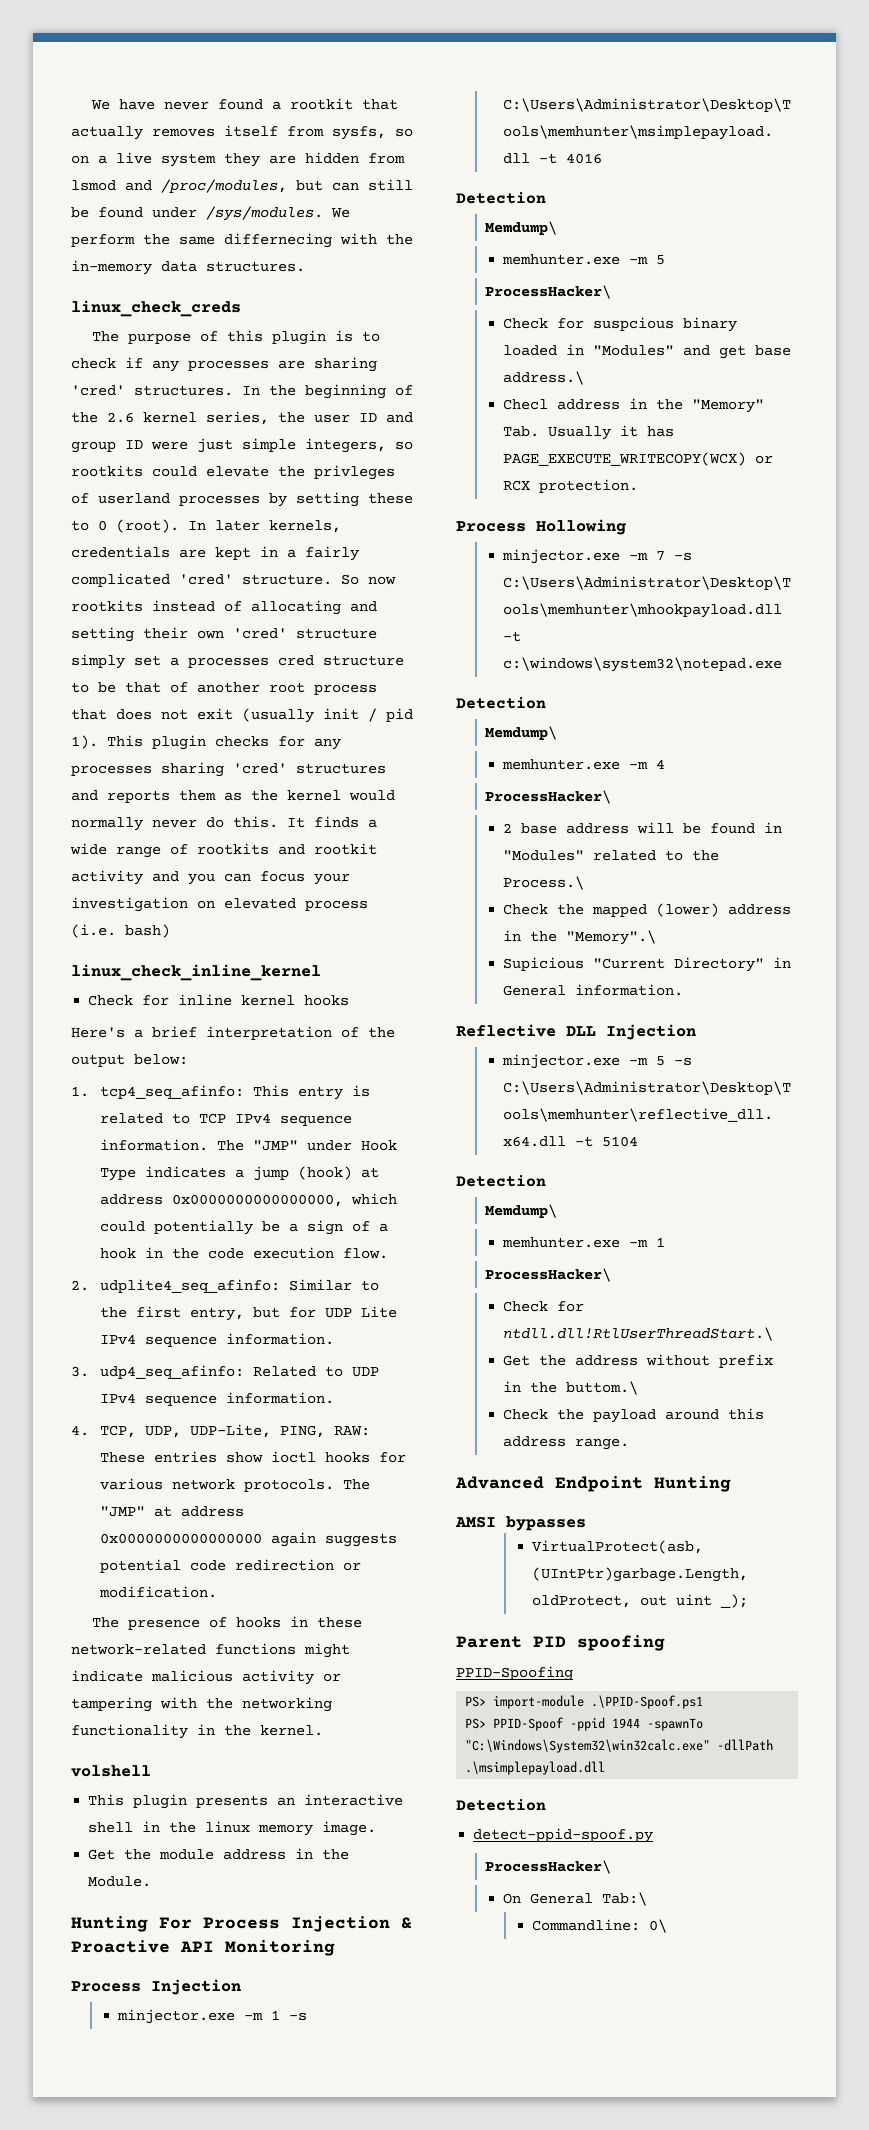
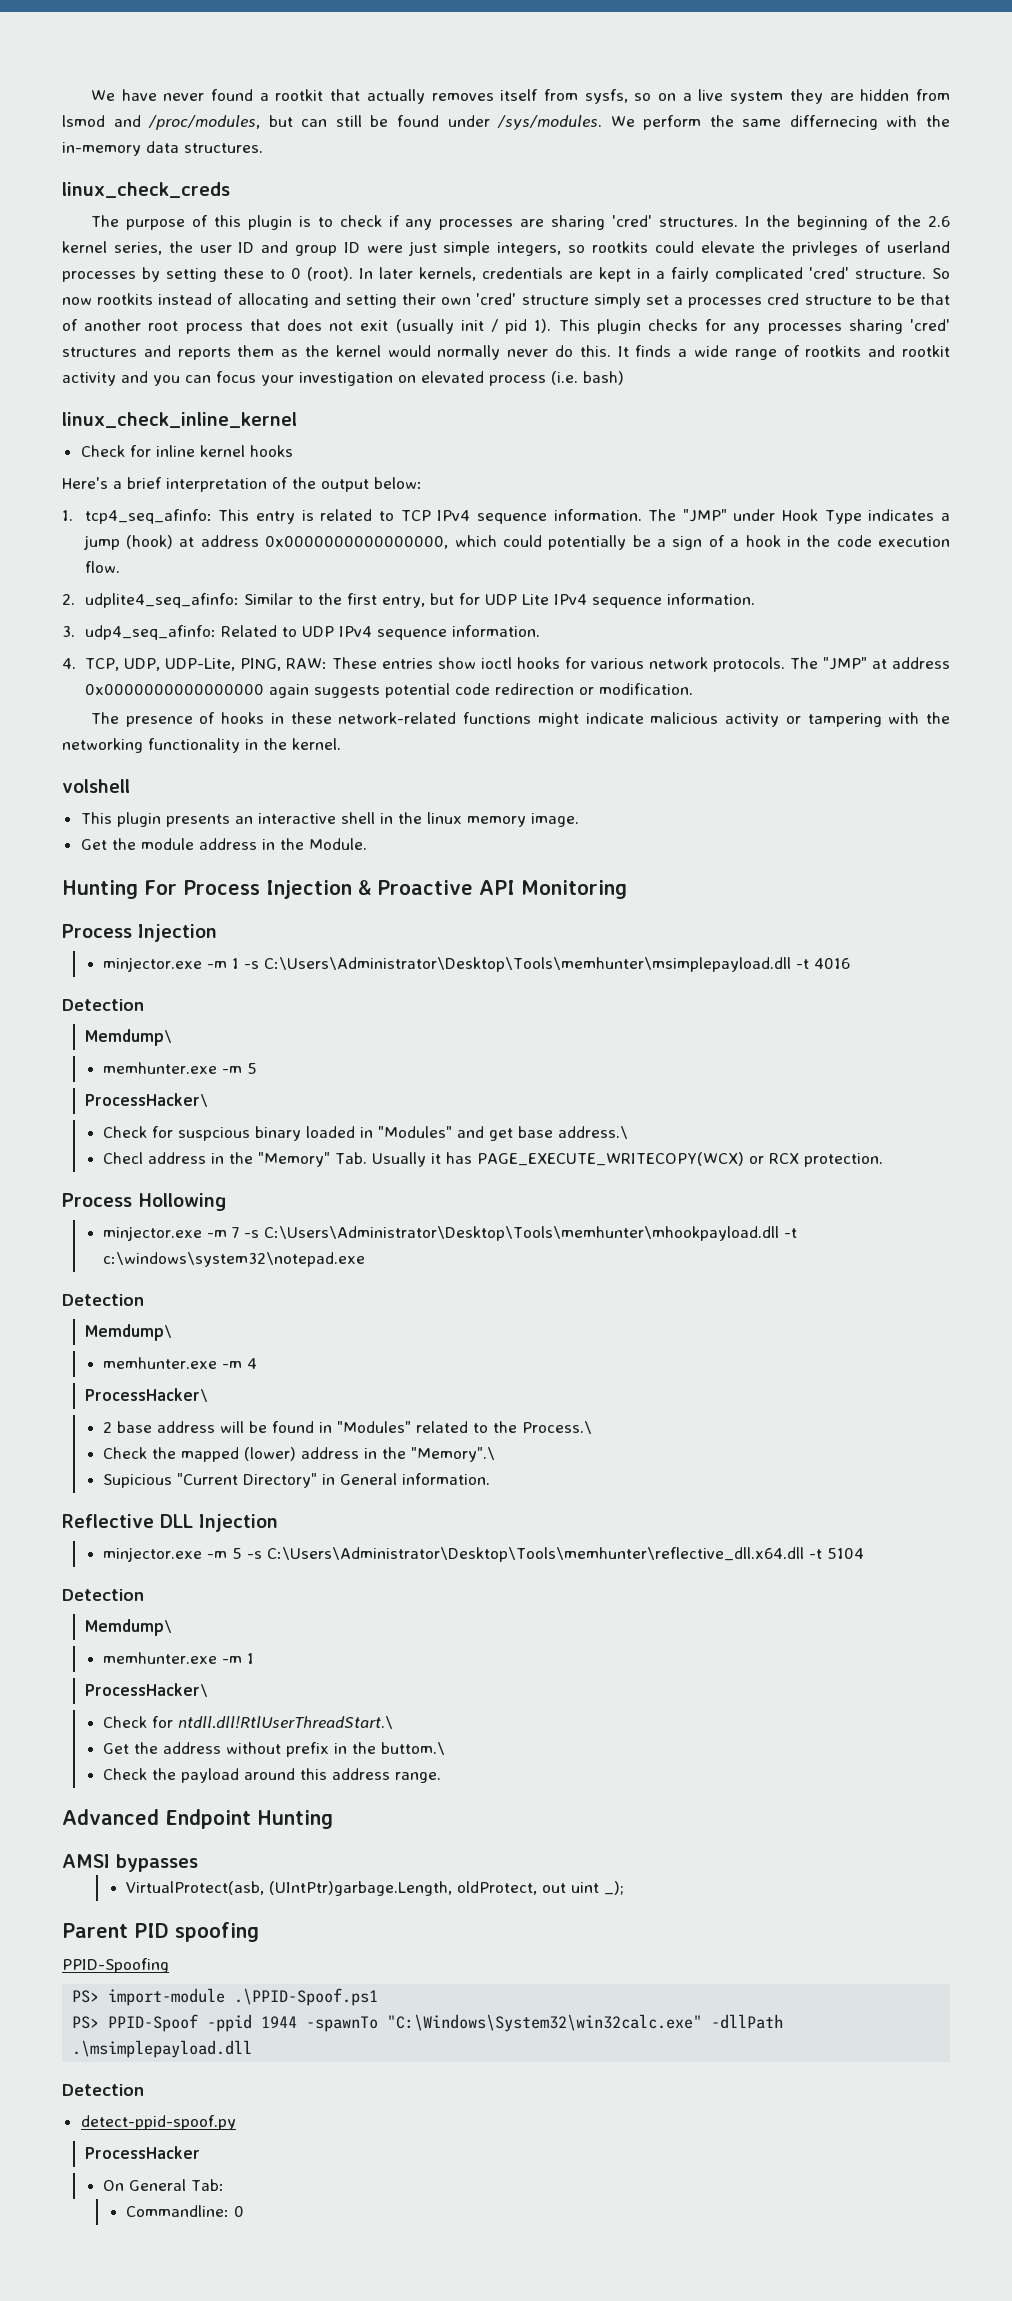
  detect-ppid-spoof.py
- ProcessHacker\
+ ProcessHacker
- On General Tab:\
+ On General Tab:
- Commandline: 0\
+ Commandline: 0

